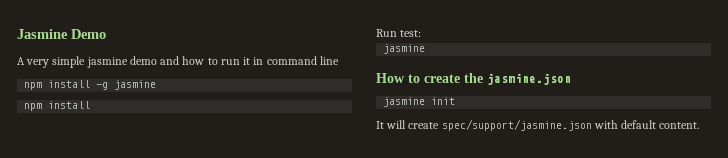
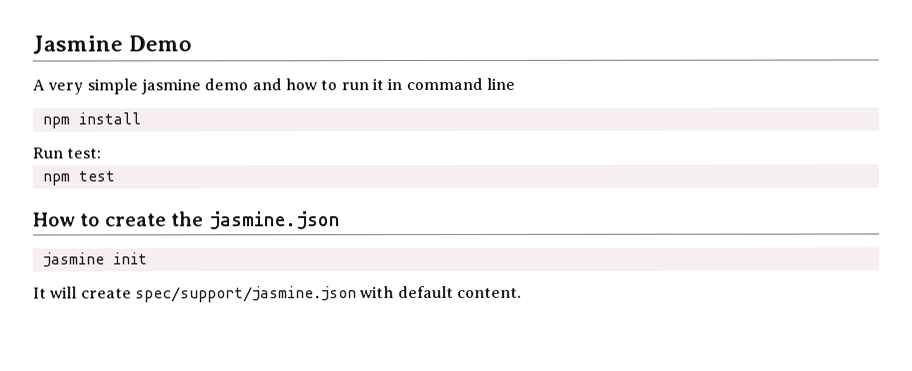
- npm install -g jasmine
  Run test:
- jasmine
+ npm test

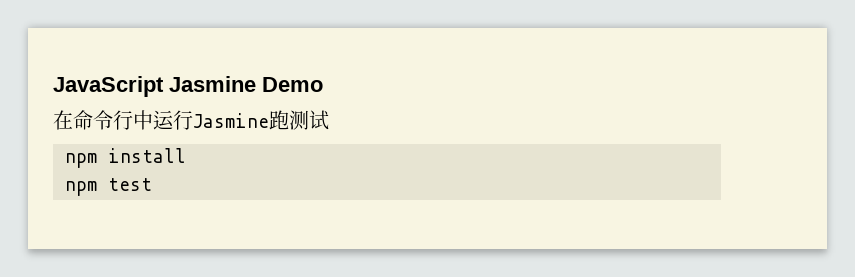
- Jasmine Demo
+ JavaScript Jasmine Demo
- A very simple jasmine demo and how to run it in command line
+ 在命令行中运行Jasmine跑测试
- Run test:
- How to create the jasmine.json
- jasmine init
- It will create spec/support/jasmine.json with default content.

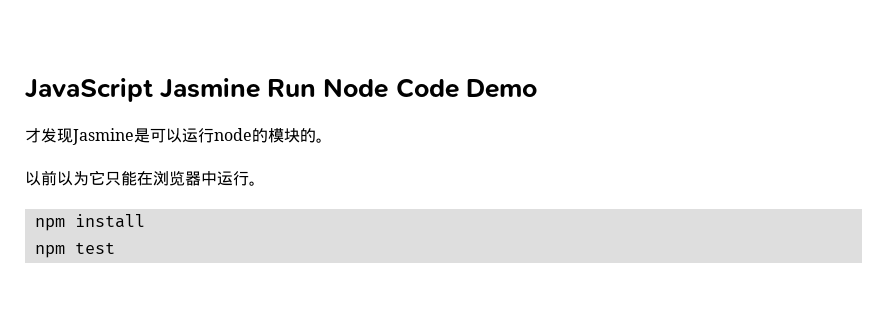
- JavaScript Jasmine Demo
- 在命令行中运行Jasmine跑测试
+ JavaScript Jasmine Run Node Code Demo
+ 才发现Jasmine是可以运行node的模块的。
+ 以前以为它只能在浏览器中运行。

